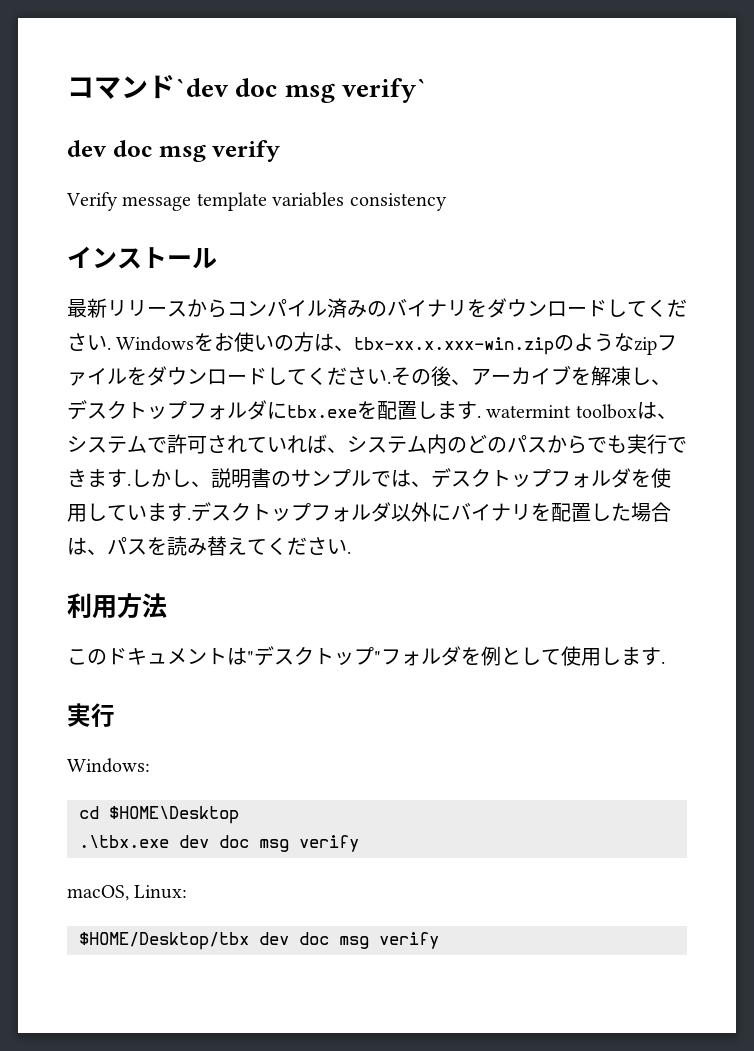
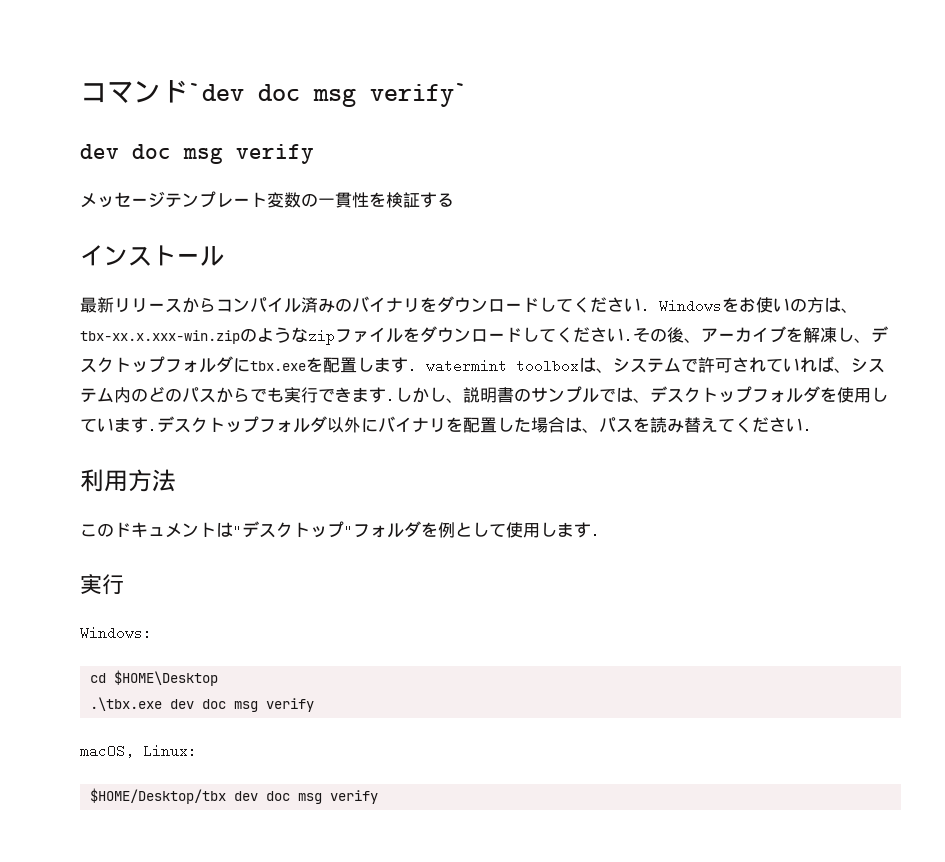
- Verify message template variables consistency
+ メッセージテンプレート変数の一貫性を検証する

